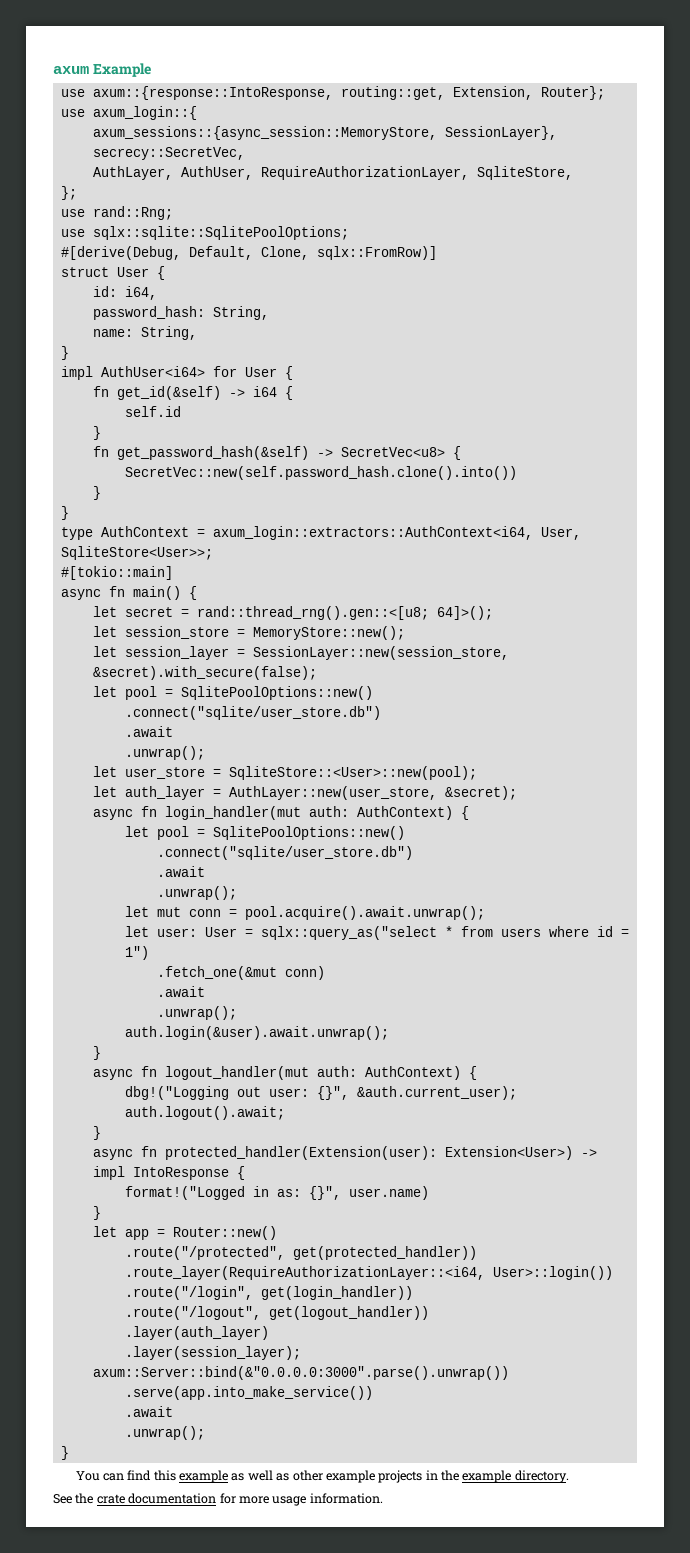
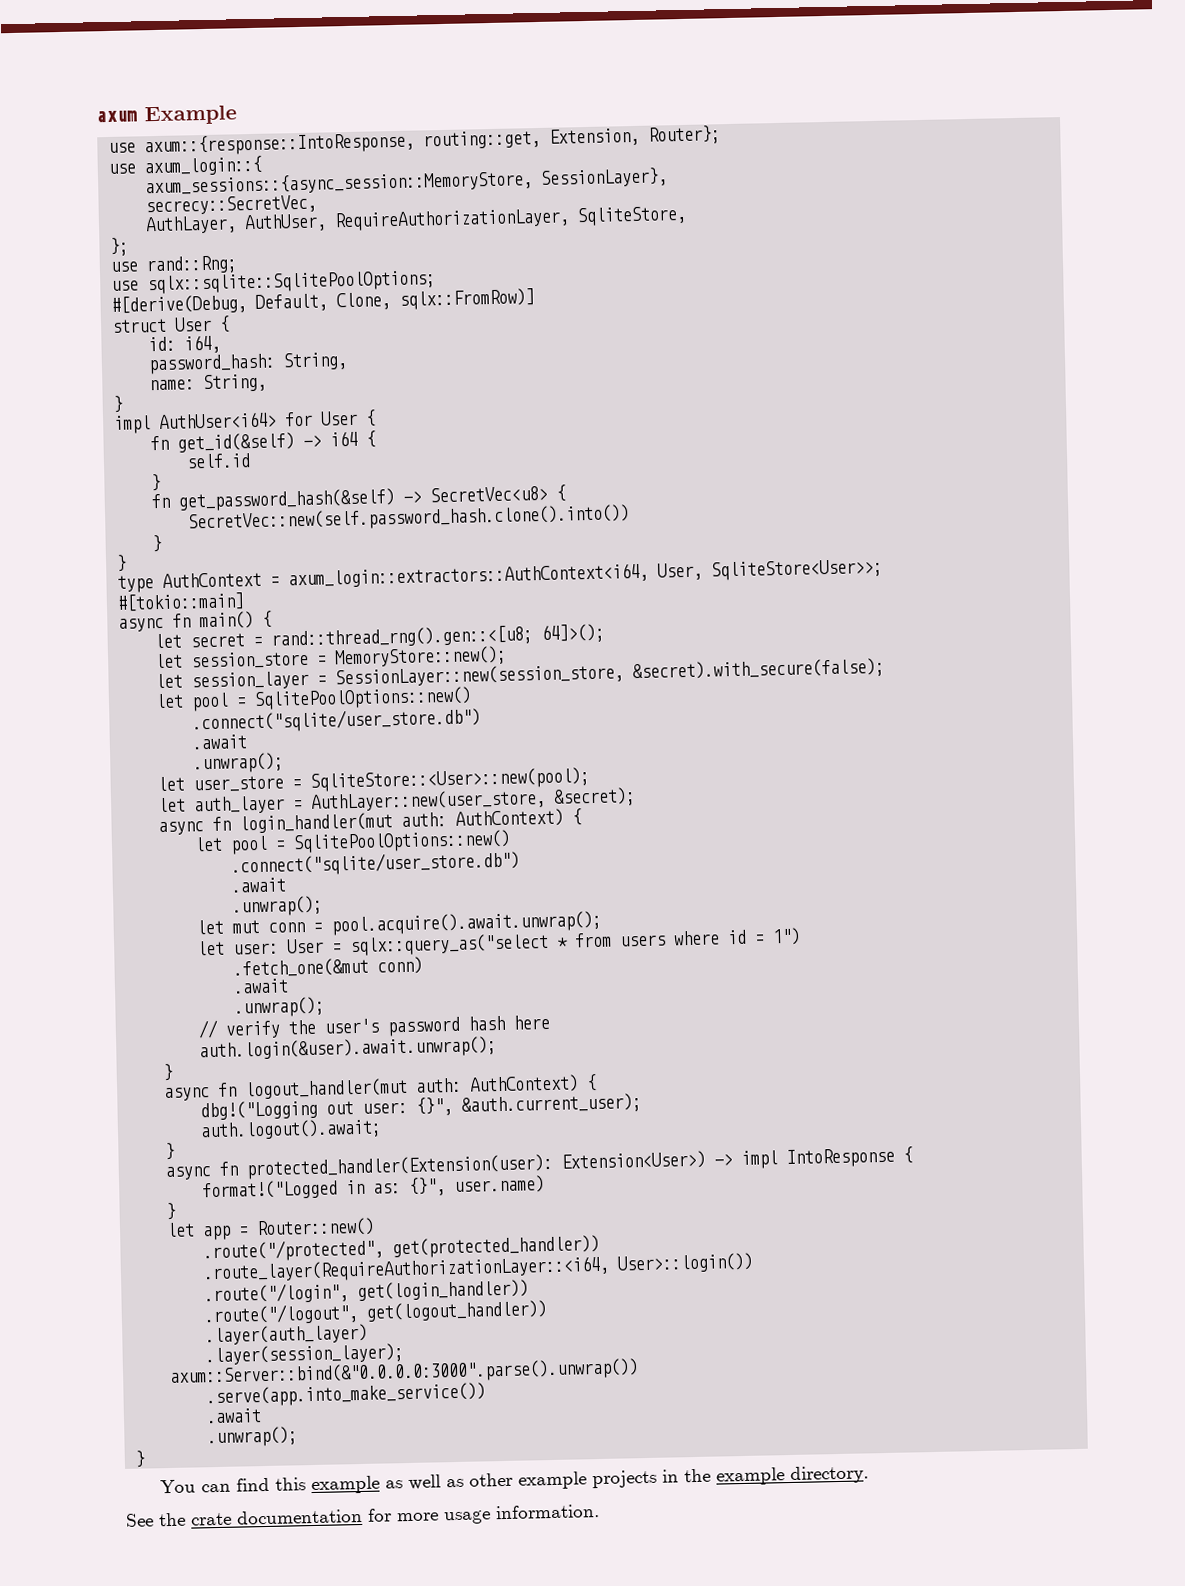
+ // verify the user's password hash here

